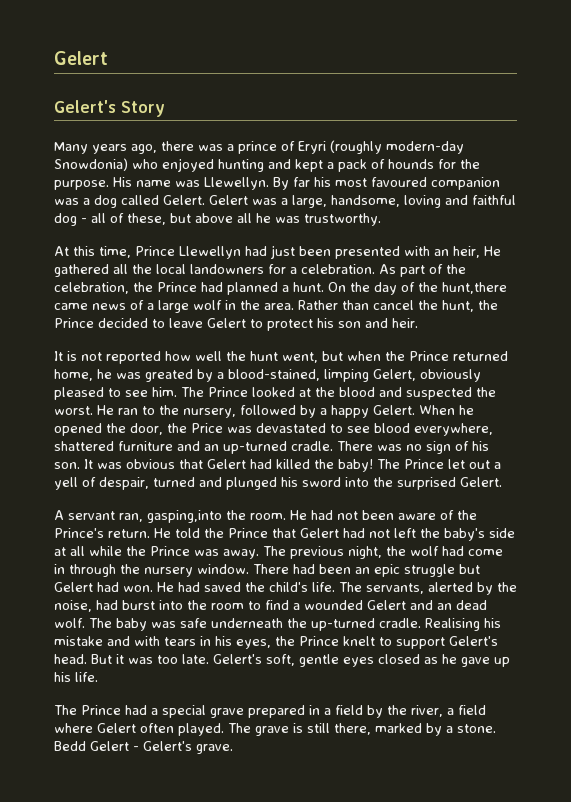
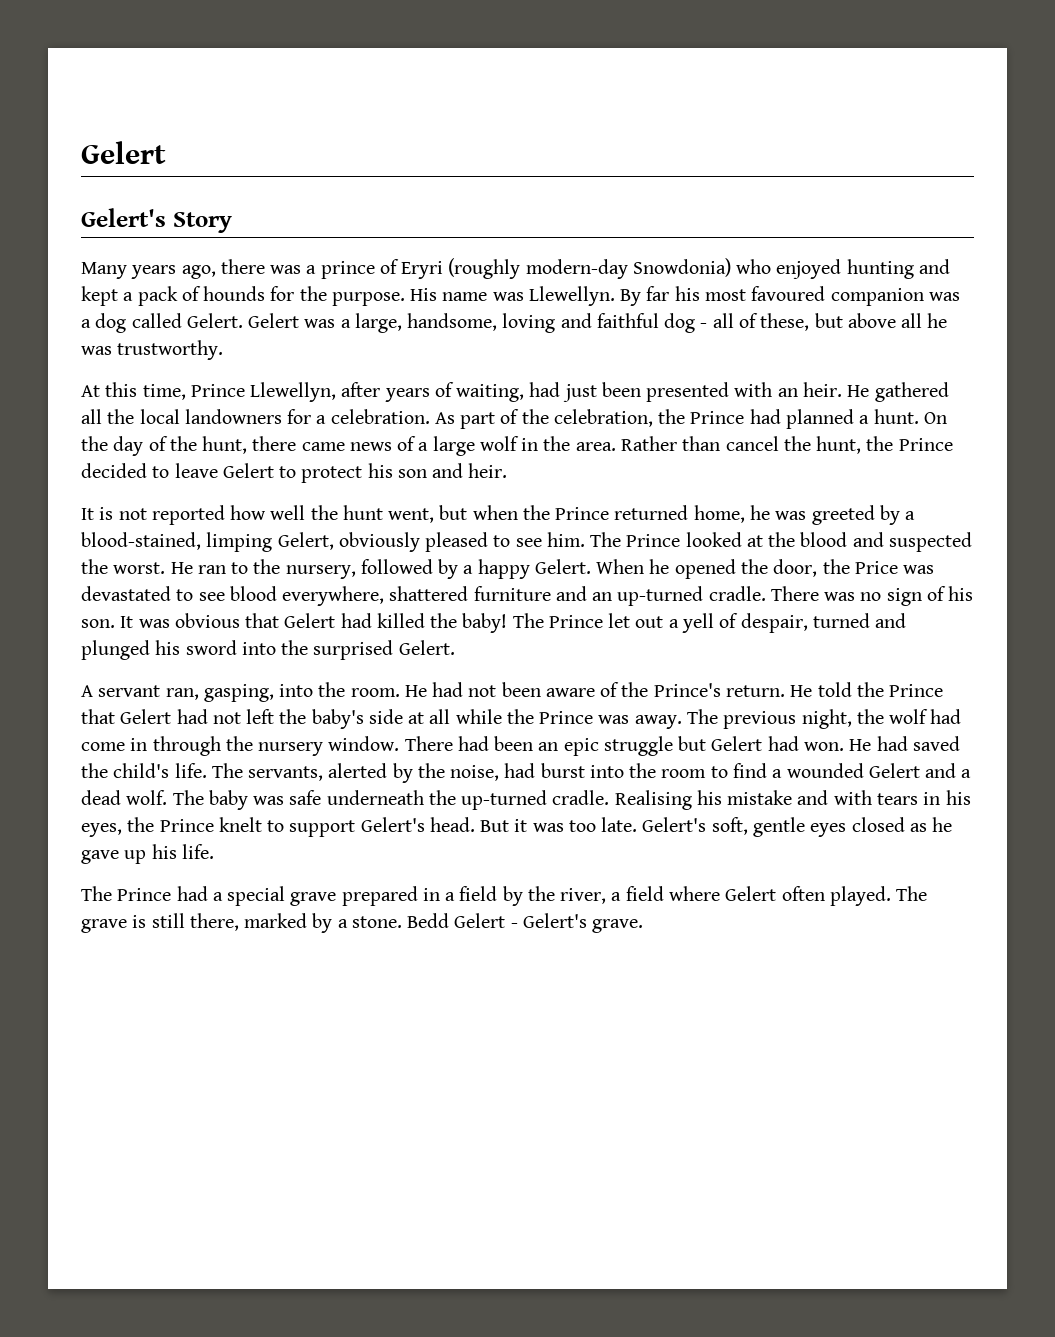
- At this time, Prince Llewellyn had just been presented with an heir, He gathered all the local landowners for a celebration.
+ At this time, Prince Llewellyn, after years of waiting, had just been presented with an heir. He gathered all the local landowners for a celebration.
- On the day of the hunt,there came news of a large wolf in the area.
+ On the day of the hunt, there came news of a large wolf in the area.
- It is not reported how well the hunt went, but when the Prince returned home, he was greated by a blood-stained, limping Gelert, obviously pleased to see him.
+ It is not reported how well the hunt went, but when the Prince returned home, he was greeted by a blood-stained, limping Gelert, obviously pleased to see him.
- A servant ran, gasping,into the room.
+ A servant ran, gasping, into the room.
- The servants, alerted by the noise, had burst into the room to find a wounded Gelert and an dead wolf.
+ The servants, alerted by the noise, had burst into the room to find a wounded Gelert and a dead wolf.

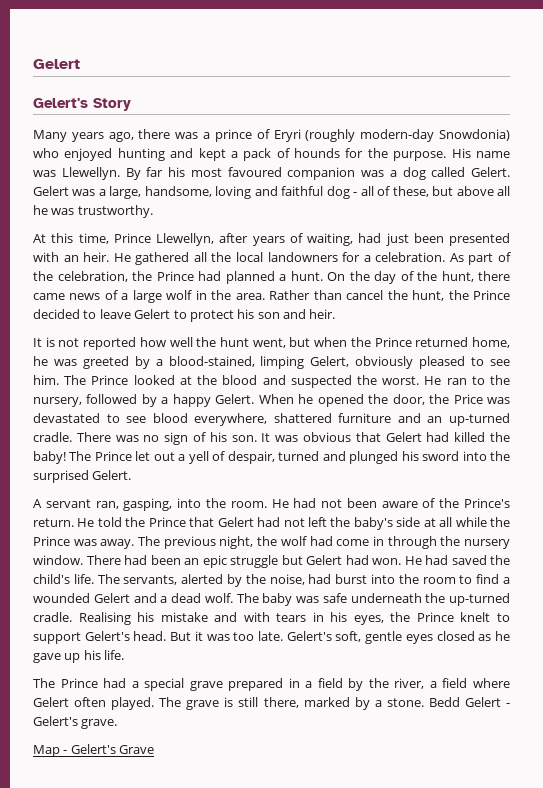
+ Map - Gelert's Grave

